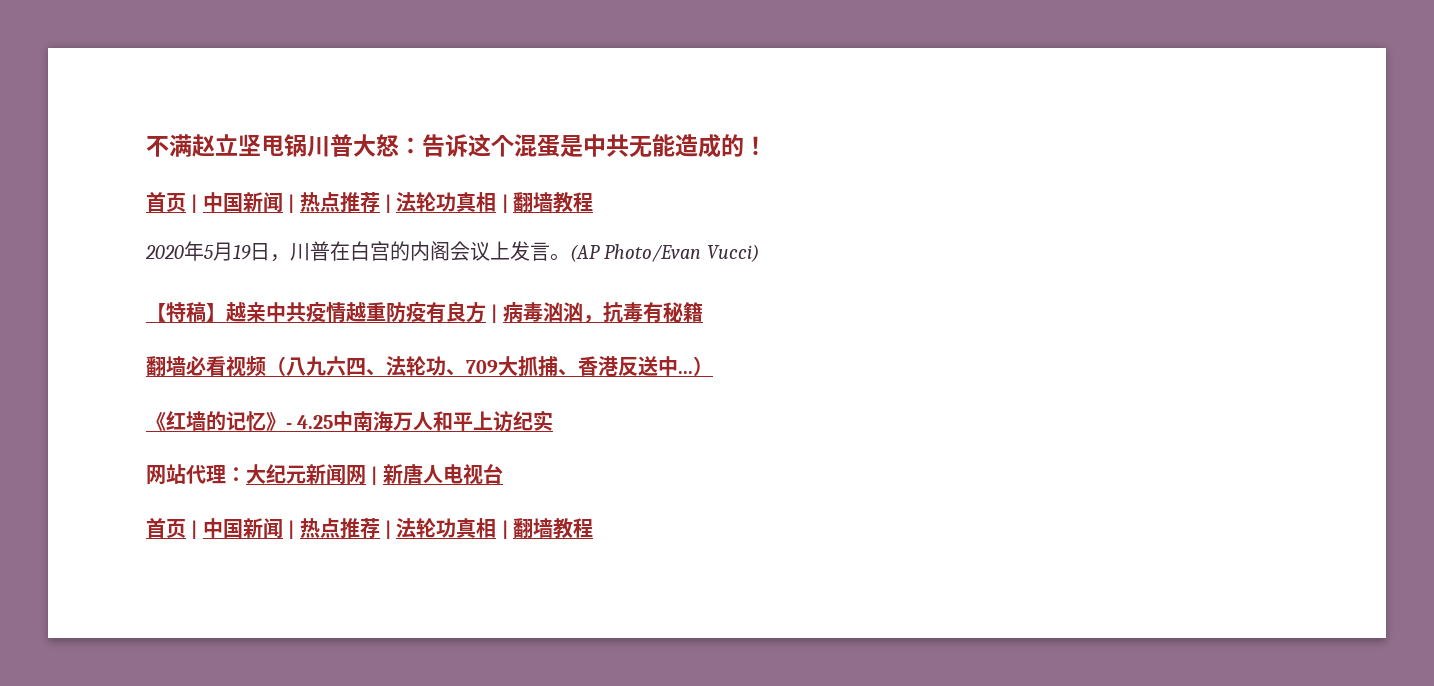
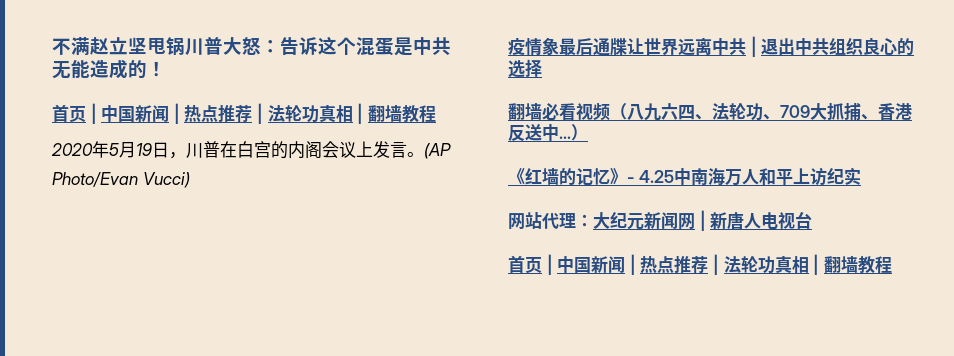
- 【特稿】越亲中共疫情越重防疫有良方 | 病毒汹汹，抗毒有秘籍
+ 疫情象最后通牒让世界远离中共 | 退出中共组织良心的选择

